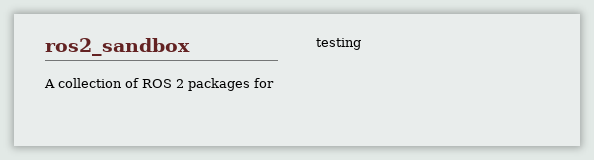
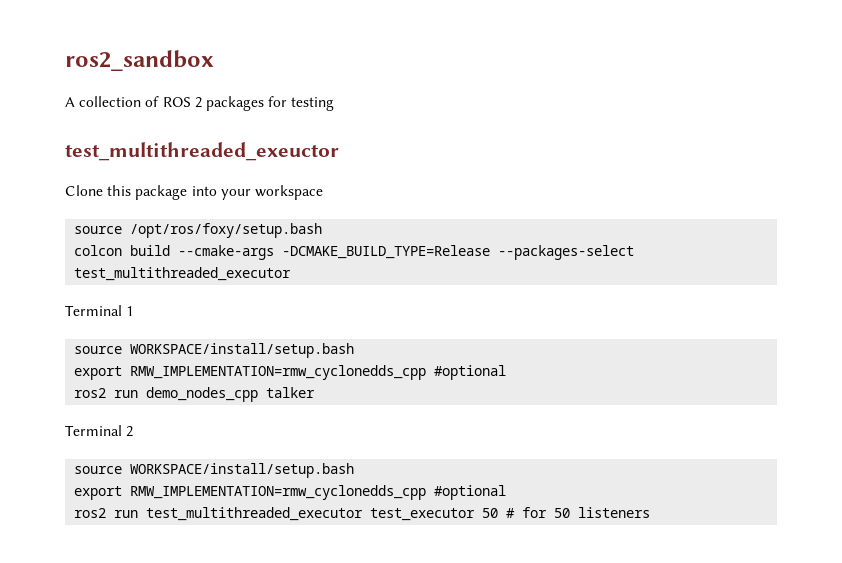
+ test_multithreaded_exeuctor
+ Clone this package into your workspace
+ source /opt/ros/foxy/setup.bash
+ colcon build --cmake-args -DCMAKE_BUILD_TYPE=Release --packages-select test_multithreaded_executor
+ Terminal 1
+ source WORKSPACE/install/setup.bash
+ export RMW_IMPLEMENTATION=rmw_cyclonedds_cpp #optional
+ ros2 run demo_nodes_cpp talker
+ Terminal 2
+ source WORKSPACE/install/setup.bash
+ export RMW_IMPLEMENTATION=rmw_cyclonedds_cpp #optional
+ ros2 run test_multithreaded_executor test_executor 50 # for 50 listeners

